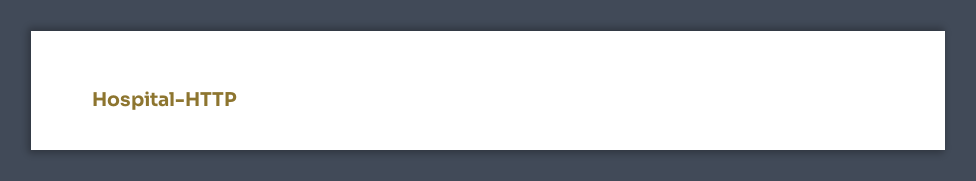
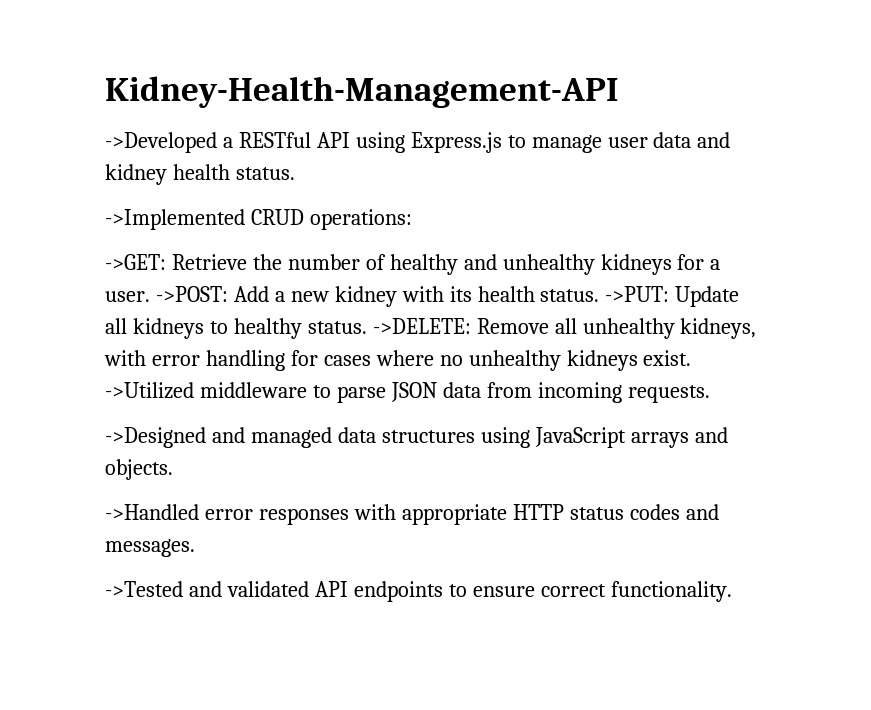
- Hospital-HTTP
+ Kidney-Health-Management-API
+ ->Developed a RESTful API using Express.js to manage user data and kidney health status.
+ ->Implemented CRUD operations:
+ ->GET: Retrieve the number of healthy and unhealthy kidneys for a user. ->POST: Add a new kidney with its health status. ->PUT: Update all kidneys to healthy status. ->DELETE: Remove all unhealthy kidneys, with error handling for cases where no unhealthy kidneys exist. ->Utilized middleware to parse JSON data from incoming requests.
+ ->Designed and managed data structures using JavaScript arrays and objects.
+ ->Handled error responses with appropriate HTTP status codes and messages.
+ ->Tested and validated API endpoints to ensure correct functionality.

